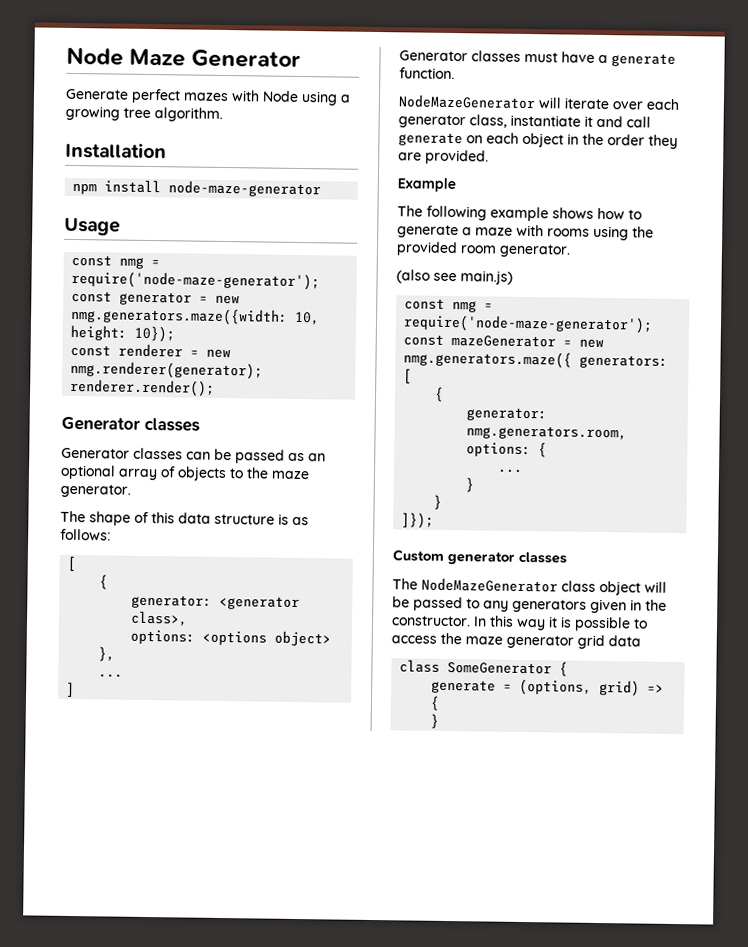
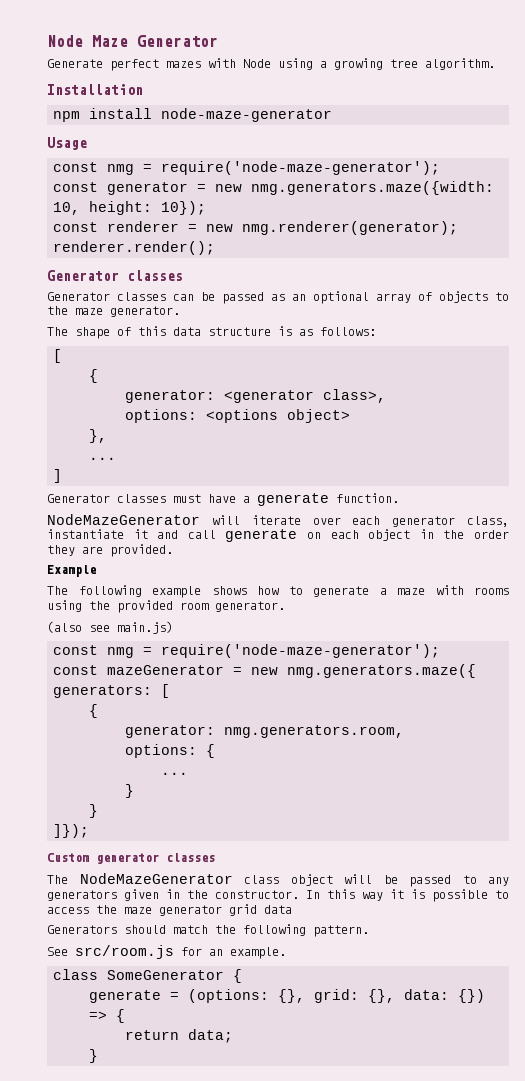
+ Generators should match the following pattern.
+ See src/room.js for an example.
- generate = (options, grid) => {
+ generate = (options: {}, grid: {}, data: {}) => {
+ return data;

